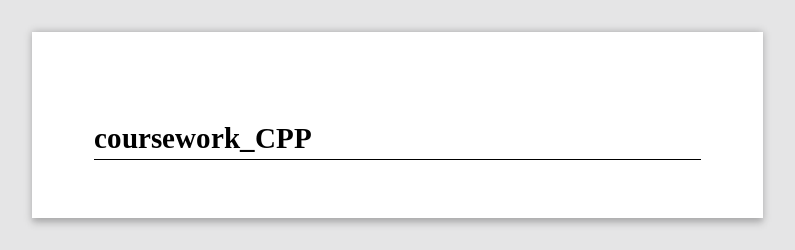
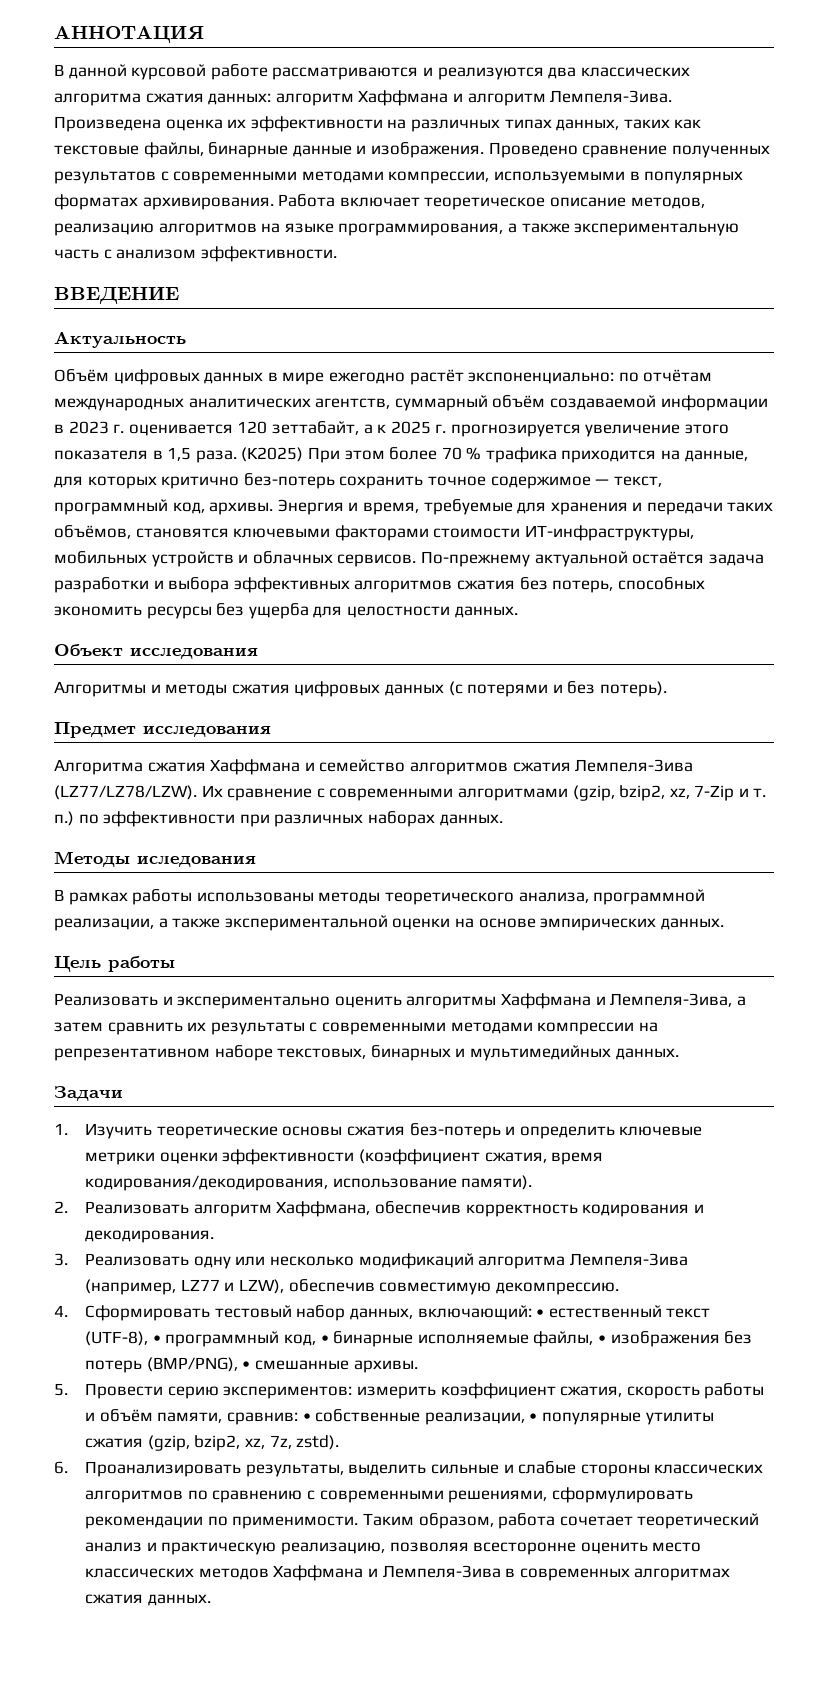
- coursework_CPP
+ АННОТАЦИЯ
+ В данной курсовой работе рассматриваются и реализуются два классических алгоритма сжатия данных: алгоритм Хаффмана и алгоритм Лемпеля-Зива. Произведена оценка их эффективности на различных типах данных, таких как текстовые файлы, бинарные данные и изображения. Проведено сравнение полученных результатов с современными методами компрессии, используемыми в популярных форматах архивирования. Работа включает теоретическое описание методов, реализацию алгоритмов на языке программирования, а также экспериментальную часть с анализом эффективности.
+ ВВЕДЕНИЕ
+ Актуальность
+ Объём цифровых данных в мире ежегодно растёт экспоненциально: по отчётам международных аналитических агентств, суммарный объём создаваемой информации в 2023 г. оценивается 120 зеттабайт, а к 2025 г. прогнозируется увеличение этого показателя в 1,5 раза. (К2025) При этом более 70 % трафика приходится на данные, для которых критично без-потерь сохранить точное содержимое — текст, программный код, архивы. Энергия и время, требуемые для хранения и передачи таких объёмов, становятся ключевыми факторами стоимости ИТ-инфраструктуры, мобильных устройств и облачных сервисов. По-прежнему актуальной остаётся задача разработки и выбора эффективных алгоритмов сжатия без потерь, способных экономить ресурсы без ущерба для целостности данных.
+ Объект исследования
+ Алгоритмы и методы сжатия цифровых данных (с потерями и без потерь).
+ Предмет исследования
+ Алгоритма сжатия Хаффмана и семейство алгоритмов сжатия Лемпеля-Зива (LZ77/LZ78/LZW). Их сравнение с современными алгоритмами (gzip, bzip2, xz, 7-Zip и т. п.) по эффективности при различных наборах данных.
+ Методы иследования
+ В рамках работы использованы методы теоретического анализа, программной реализации, а также экспериментальной оценки на основе эмпирических данных.
+ Цель работы
+ Реализовать и экспериментально оценить алгоритмы Хаффмана и Лемпеля-Зива, а затем сравнить их результаты с современными методами компрессии на репрезентативном наборе текстовых, бинарных и мультимедийных данных.
+ Задачи
+ 1. Изучить теоретические основы сжатия без-потерь и определить ключевые метрики оценки эффективности (коэффициент сжатия, время кодирования/декодирования, использование памяти).
+ 2. Реализовать алгоритм Хаффмана, обеспечив корректность кодирования и декодирования.
+ 3. Реализовать одну или несколько модификаций алгоритма Лемпеля-Зива (например, LZ77 и LZW), обеспечив совместимую декомпрессию.
+ 4. Сформировать тестовый набор данных, включающий: • естественный текст (UTF-8), • программный код, • бинарные исполняемые файлы, • изображения без потерь (BMP/PNG), • смешанные архивы.
+ 5. Провести серию экспериментов: измерить коэффициент сжатия, скорость работы и объём памяти, сравнив: • собственные реализации, • популярные утилиты сжатия (gzip, bzip2, xz, 7z, zstd).
+ 6. Проанализировать результаты, выделить сильные и слабые стороны классических алгоритмов по сравнению с современными решениями, сформулировать рекомендации по применимости. Таким образом, работа сочетает теоретический анализ и практическую реализацию, позволяя всесторонне оценить место классических методов Хаффмана и Лемпеля-Зива в современных алгоритмах сжатия данных.

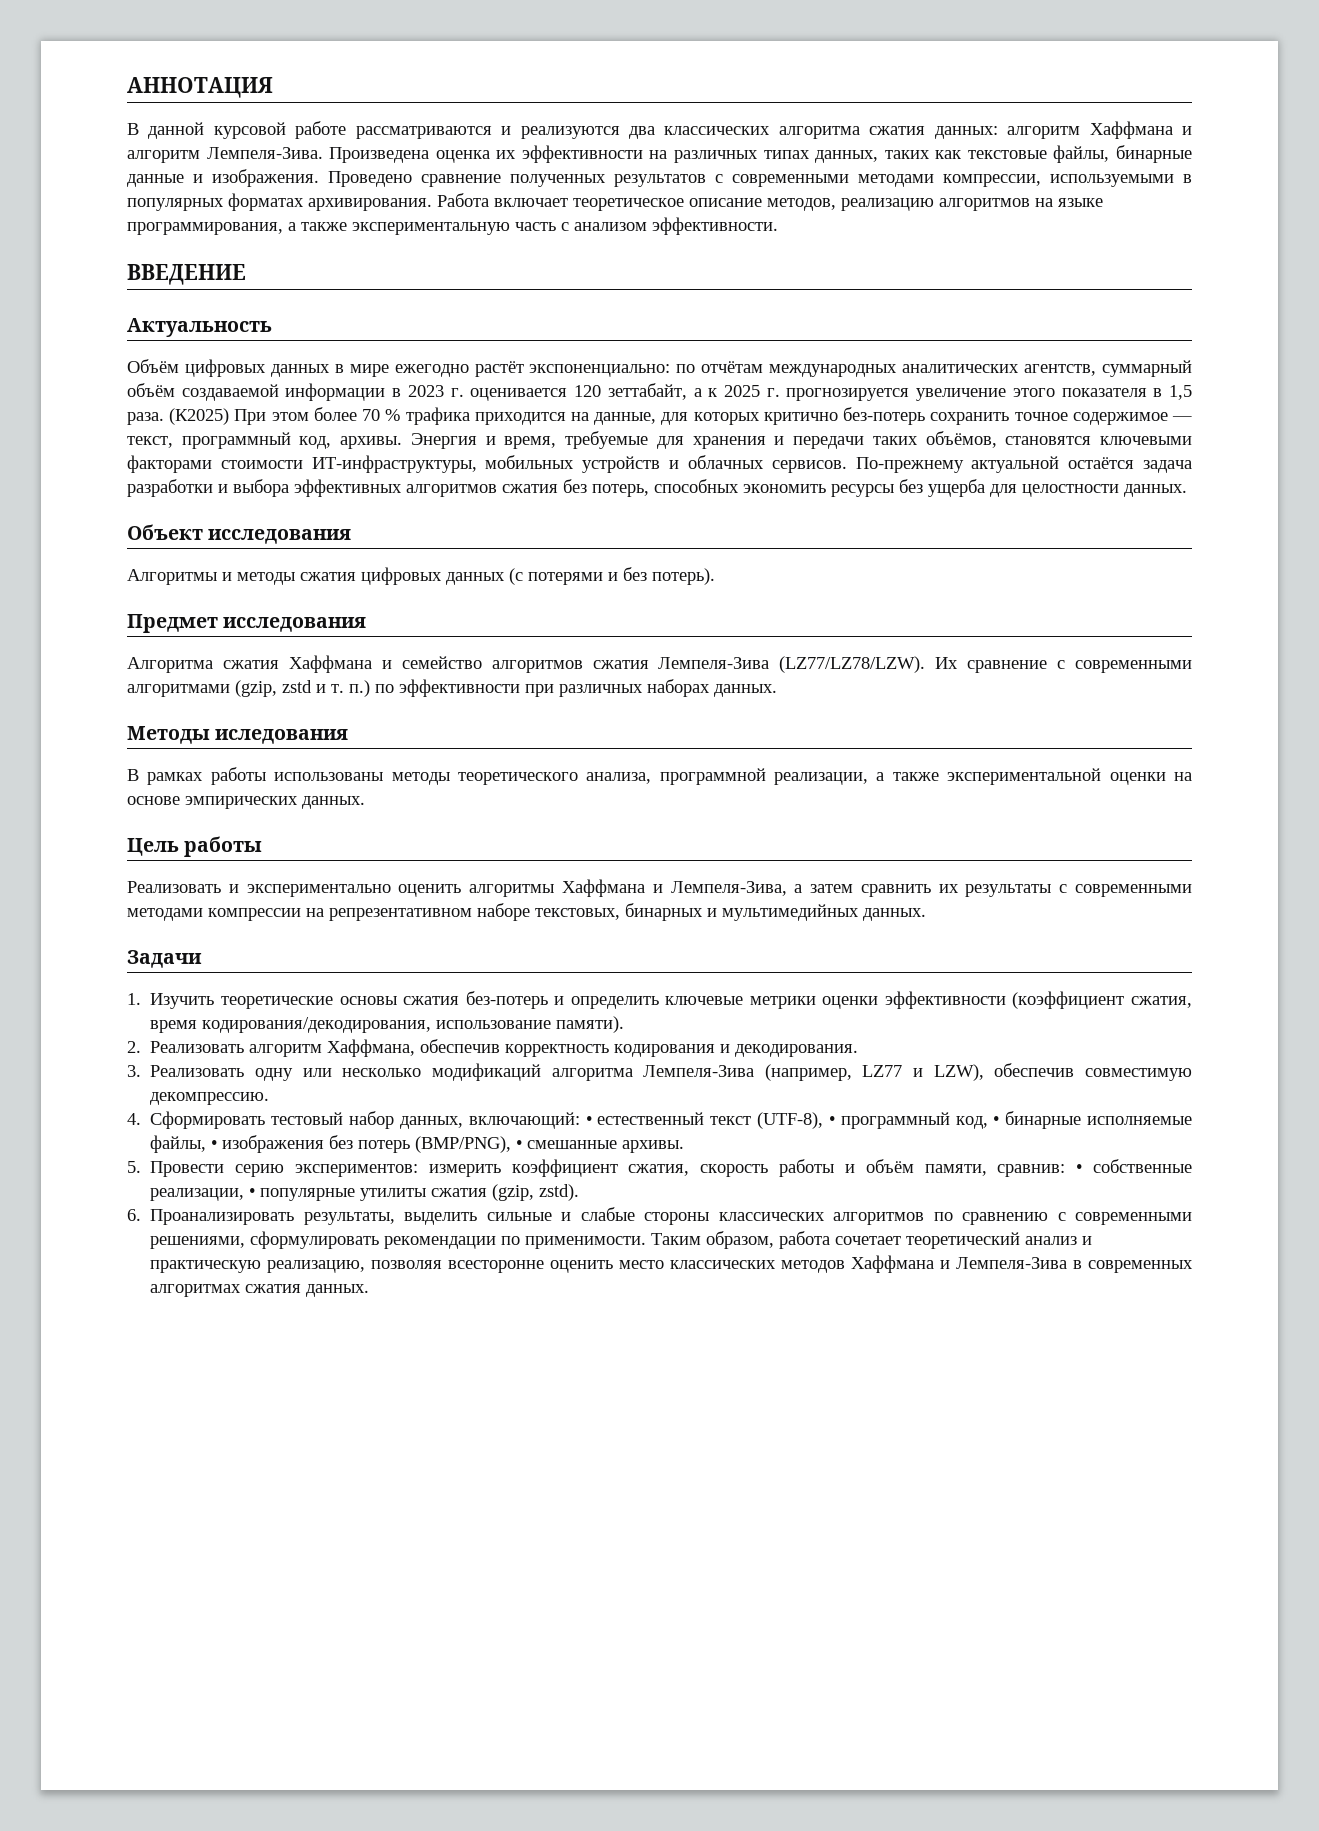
- Их сравнение с современными алгоритмами (gzip, bzip2, xz, 7-Zip и т. п.) по эффективности при различных наборах данных.
+ Их сравнение с современными алгоритмами (gzip, zstd и т. п.) по эффективности при различных наборах данных.
- 5. Провести серию экспериментов: измерить коэффициент сжатия, скорость работы и объём памяти, сравнив: • собственные реализации, • популярные утилиты сжатия (gzip, bzip2, xz, 7z, zstd).
+ 5. Провести серию экспериментов: измерить коэффициент сжатия, скорость работы и объём памяти, сравнив: • собственные реализации, • популярные утилиты сжатия (gzip, zstd).

